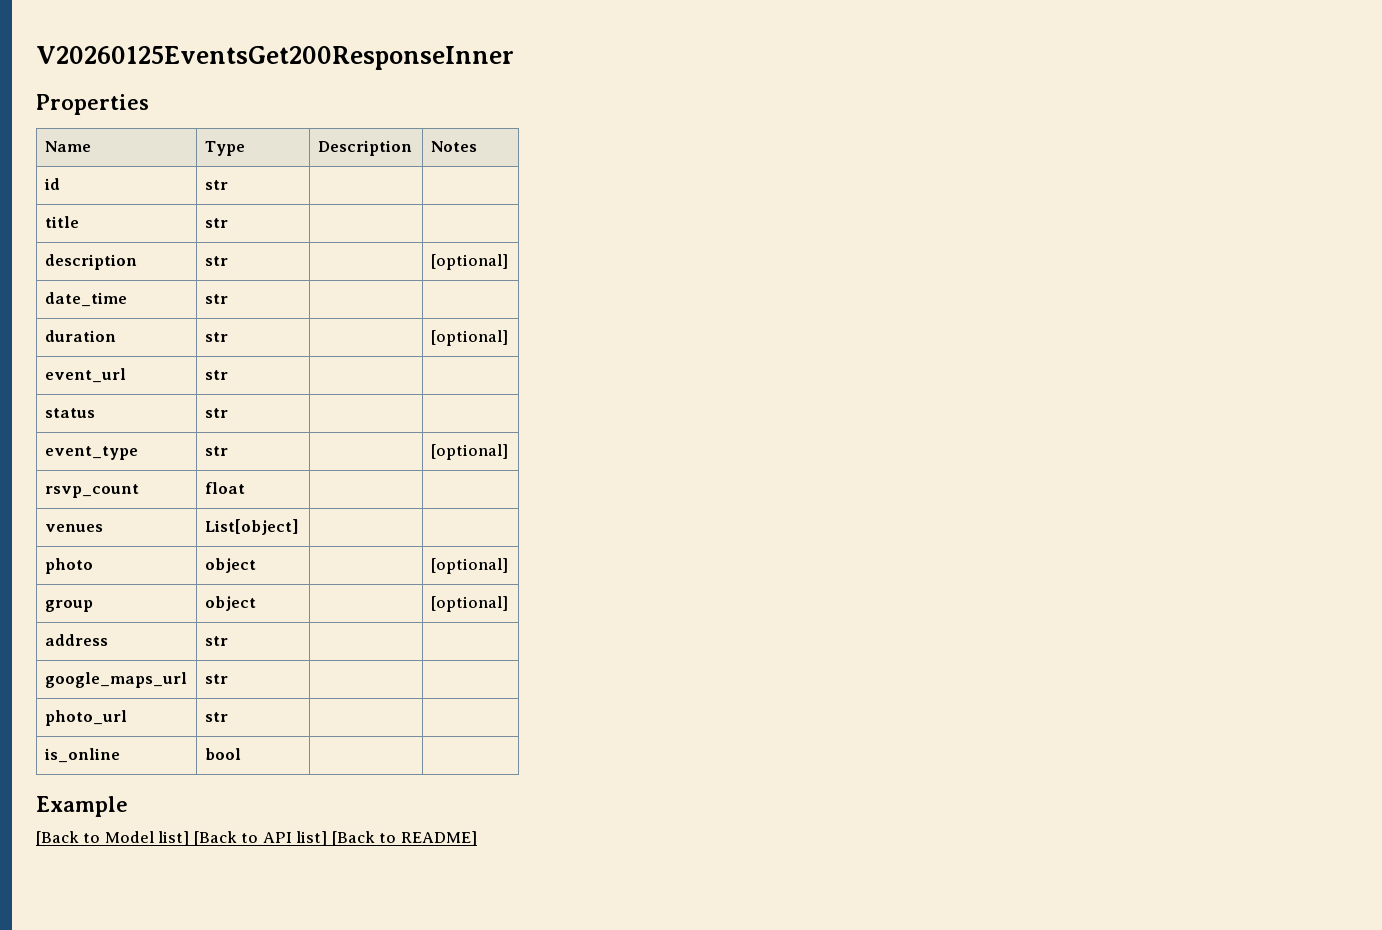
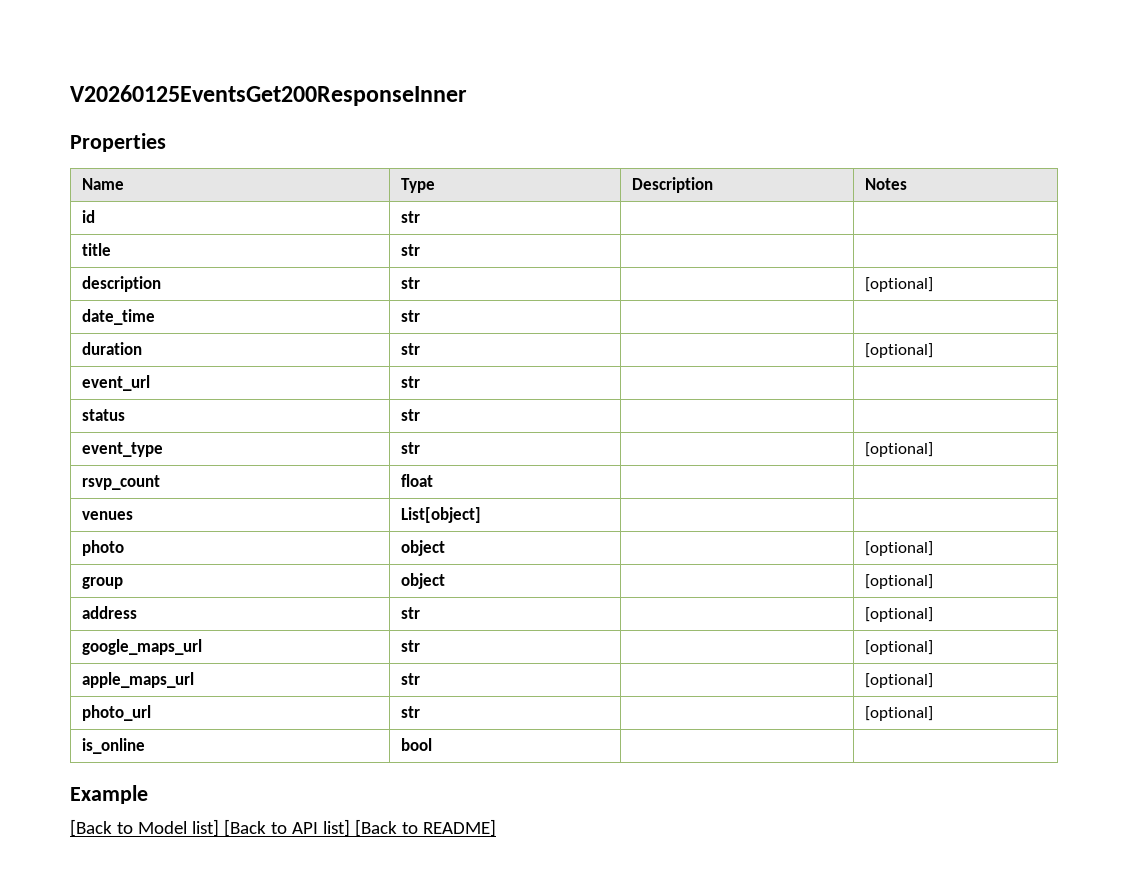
- address | str | |
+ address | str | | [optional]
- google_maps_url | str | |
+ google_maps_url | str | | [optional]
+ apple_maps_url | str | | [optional]
- photo_url | str | |
+ photo_url | str | | [optional]

